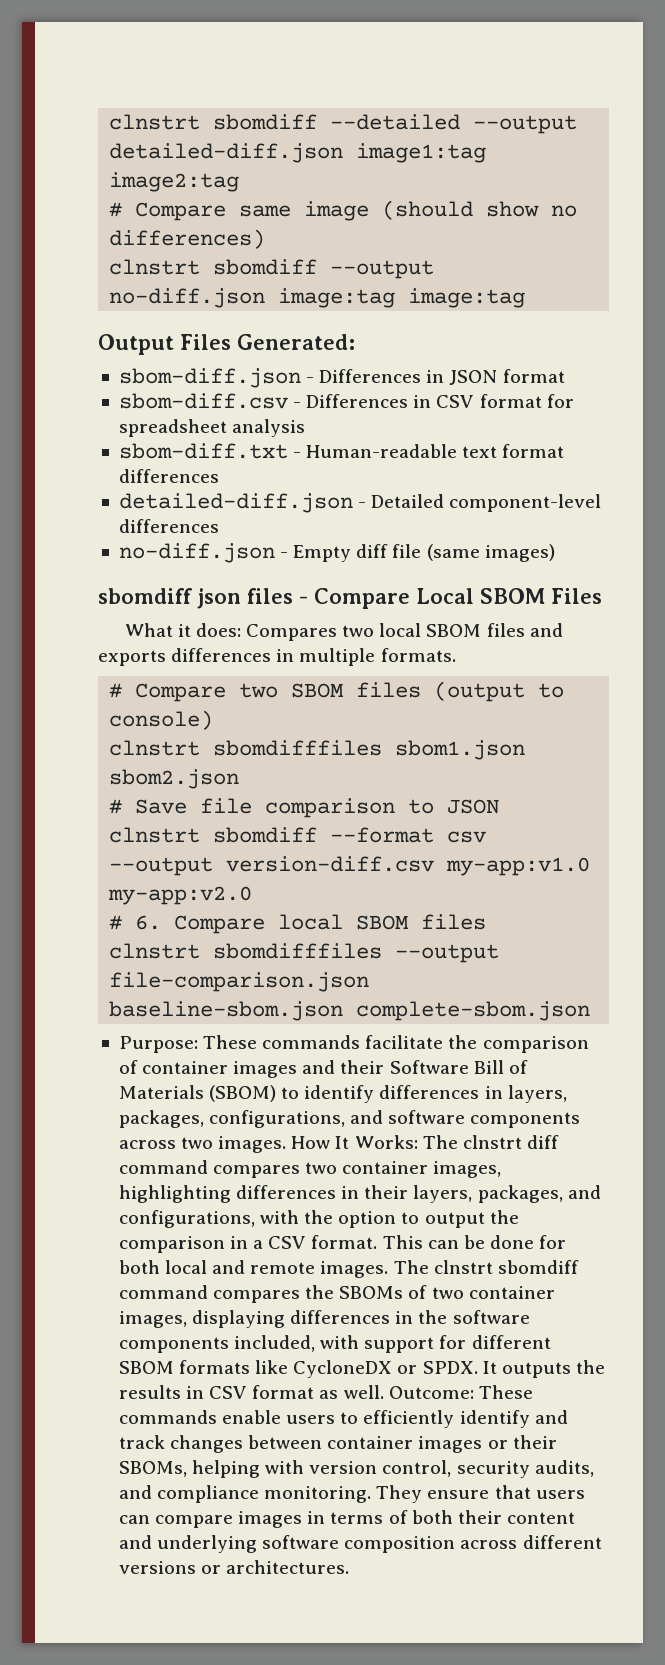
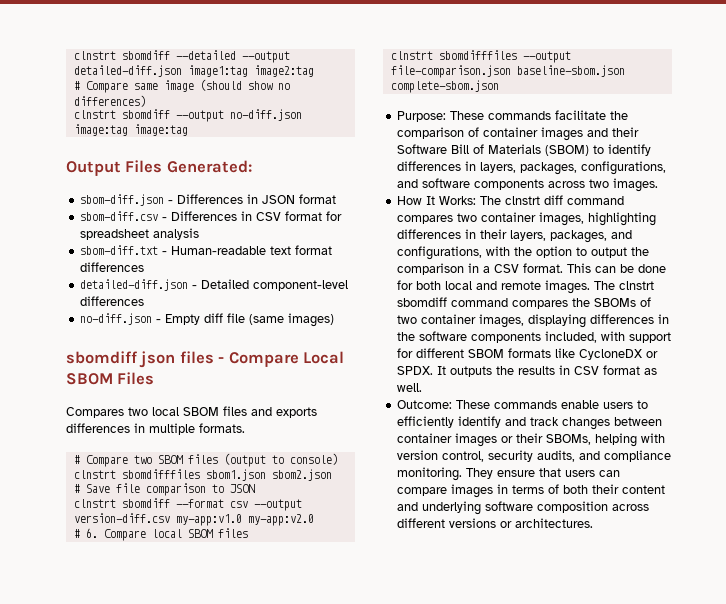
- What it does: Compares two local SBOM files and exports differences in multiple formats.
+ Compares two local SBOM files and exports differences in multiple formats.
- Purpose: These commands facilitate the comparison of container images and their Software Bill of Materials (SBOM) to identify differences in layers, packages, configurations, and software components across two images. How It Works: The clnstrt diff command compares two container images, highlighting differences in their layers, packages, and configurations, with the option to output the comparison in a CSV format.
+ Purpose: These commands facilitate the comparison of container images and their Software Bill of Materials (SBOM) to identify differences in layers, packages, configurations, and software components across two images.
+ How It Works: The clnstrt diff command compares two container images, highlighting differences in their layers, packages, and configurations, with the option to output the comparison in a CSV format.
- It outputs the results in CSV format as well. Outcome: These commands enable users to efficiently identify and track changes between container images or their SBOMs, helping with version control, security audits, and compliance monitoring.
+ It outputs the results in CSV format as well.
+ Outcome: These commands enable users to efficiently identify and track changes between container images or their SBOMs, helping with version control, security audits, and compliance monitoring.

